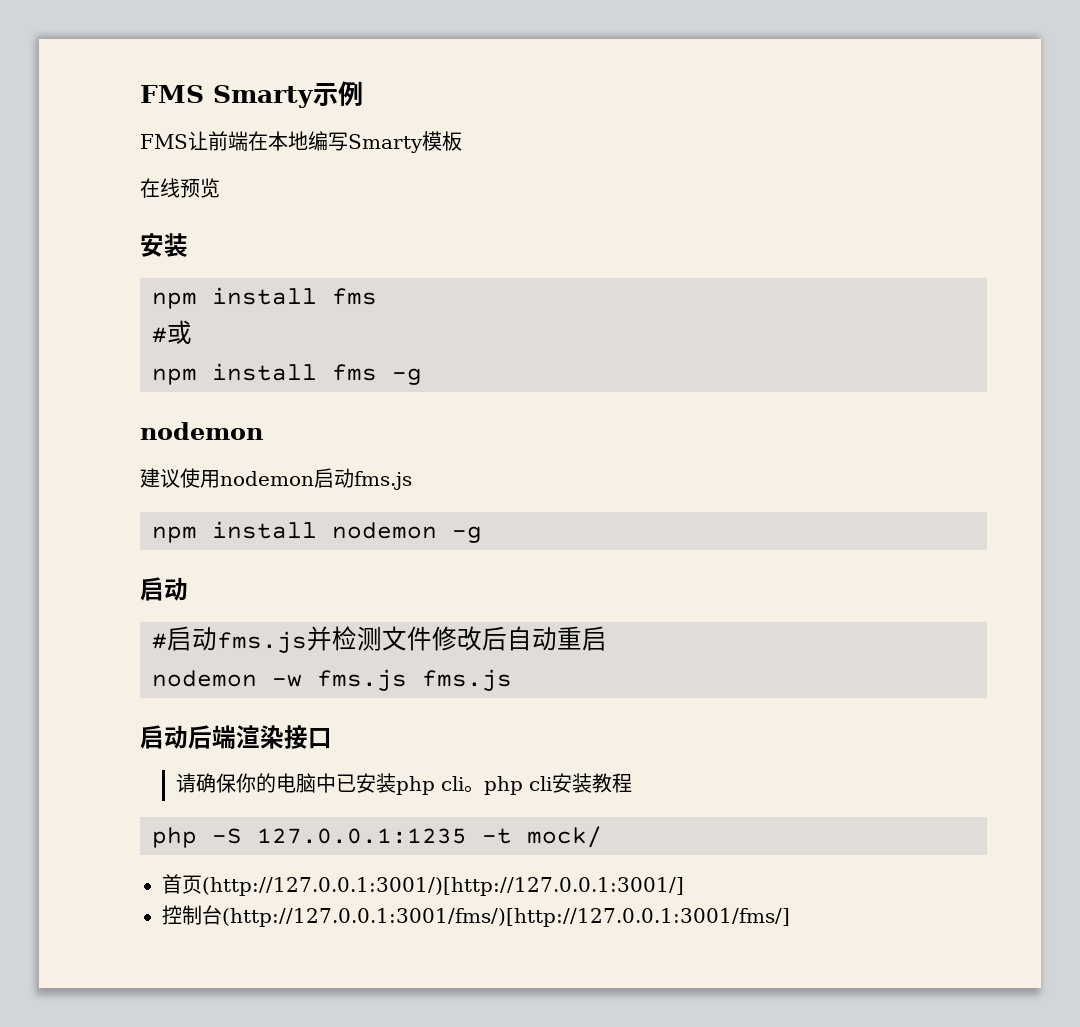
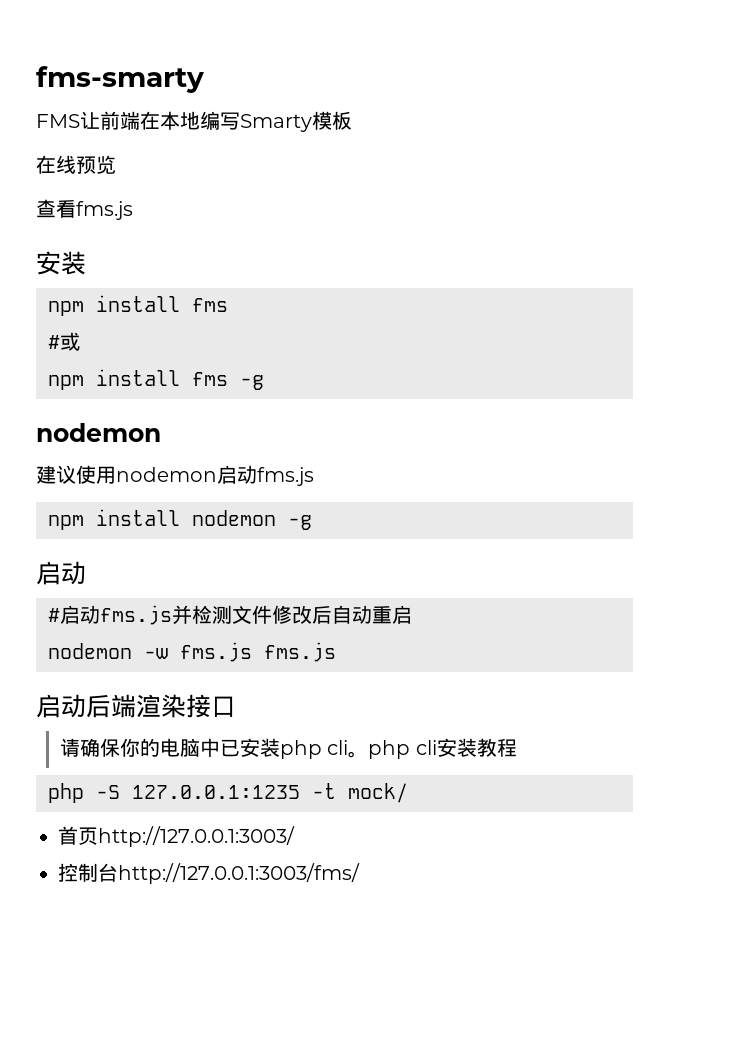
- FMS Smarty示例
+ fms-smarty
+ 查看fms.js
- 首页(http://127.0.0.1:3001/)[http://127.0.0.1:3001/]
+ 首页http://127.0.0.1:3003/
- 控制台(http://127.0.0.1:3001/fms/)[http://127.0.0.1:3001/fms/]
+ 控制台http://127.0.0.1:3003/fms/

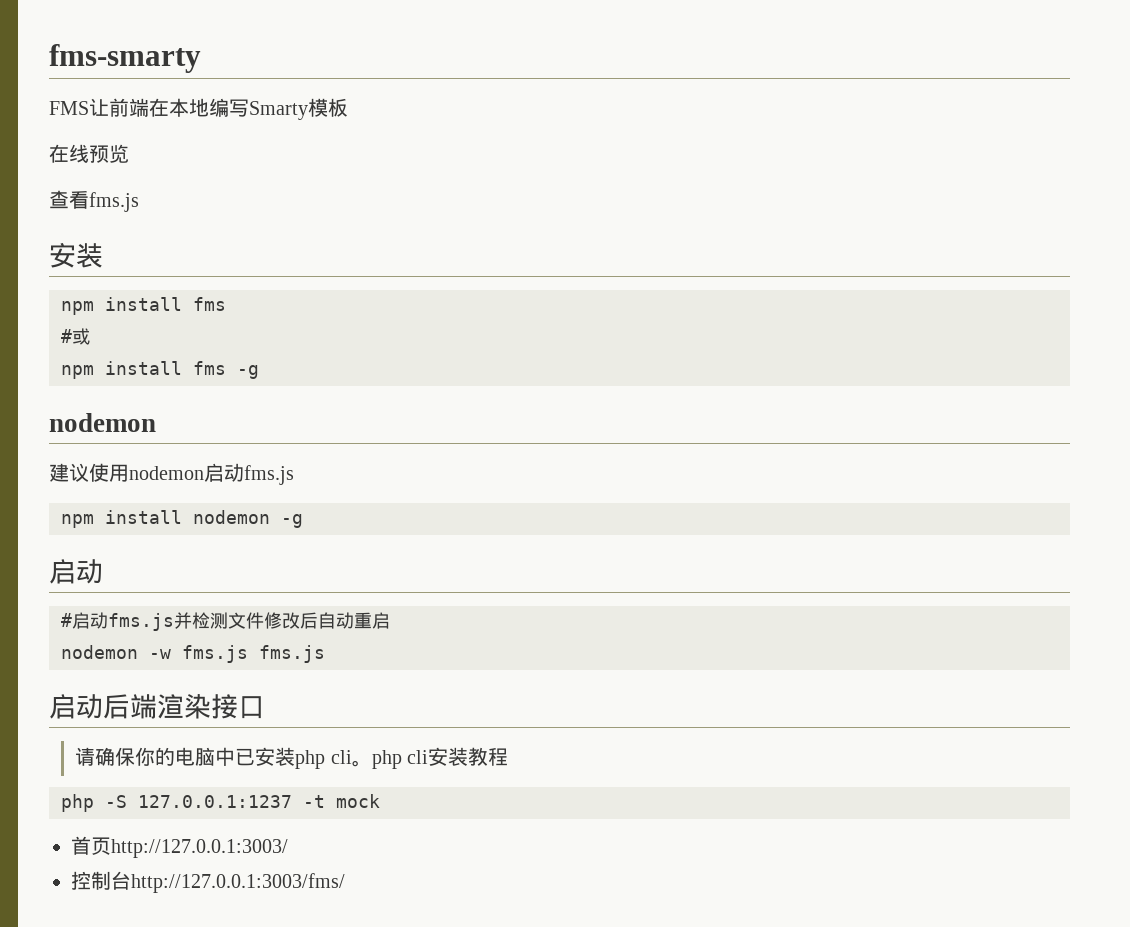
- php -S 127.0.0.1:1235 -t mock/
+ php -S 127.0.0.1:1237 -t mock

